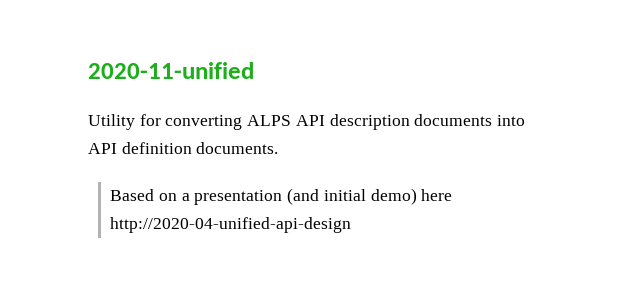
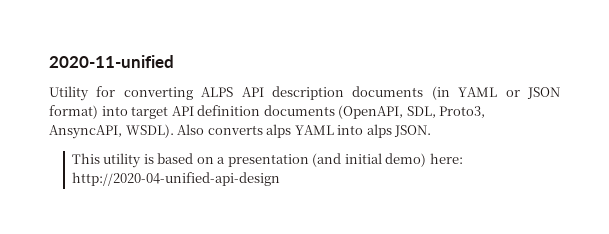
- Utility for converting ALPS API description documents into API definition documents.
- Based on a presentation (and initial demo) here http://2020-04-unified-api-design
+ Utility for converting ALPS API description documents (in YAML or JSON format) into target API definition documents (OpenAPI, SDL, Proto3, AnsyncAPI, WSDL). Also converts alps YAML into alps JSON.
+ This utility is based on a presentation (and initial demo) here: http://2020-04-unified-api-design

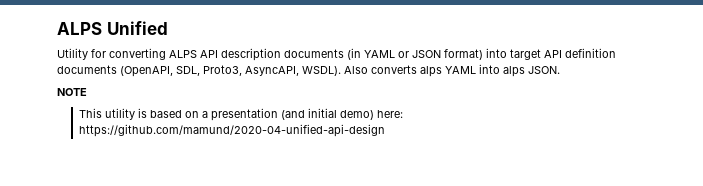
- 2020-11-unified
+ ALPS Unified
- Utility for converting ALPS API description documents (in YAML or JSON format) into target API definition documents (OpenAPI, SDL, Proto3, AnsyncAPI, WSDL).
+ Utility for converting ALPS API description documents (in YAML or JSON format) into target API definition documents (OpenAPI, SDL, Proto3, AsyncAPI, WSDL).
+ NOTE
- This utility is based on a presentation (and initial demo) here: http://2020-04-unified-api-design
+ This utility is based on a presentation (and initial demo) here: https://github.com/mamund/2020-04-unified-api-design

